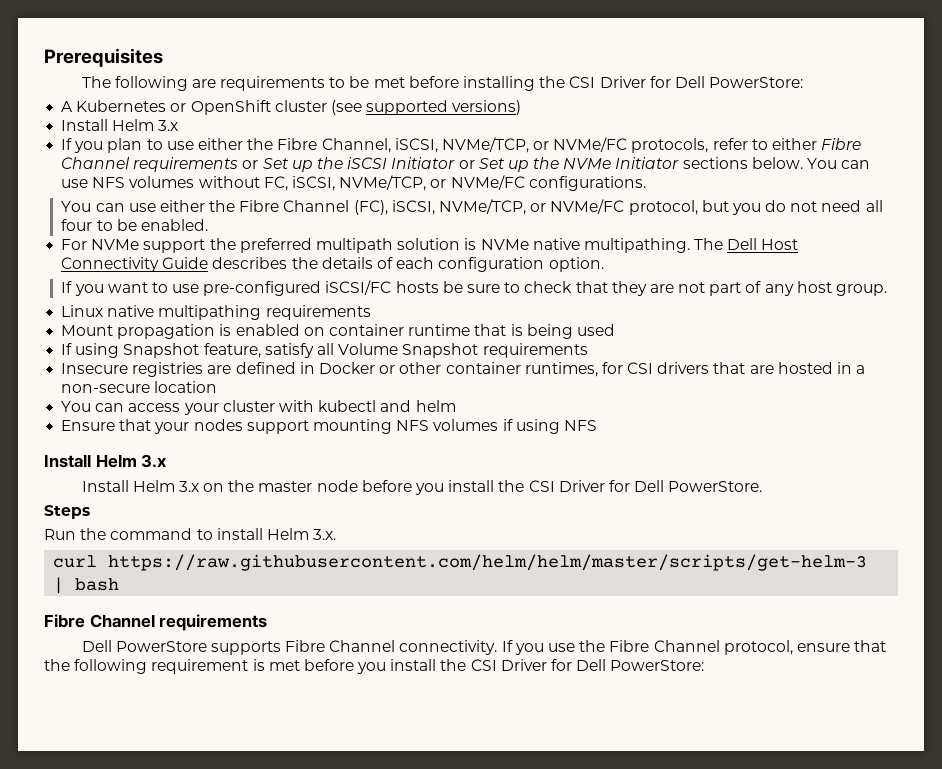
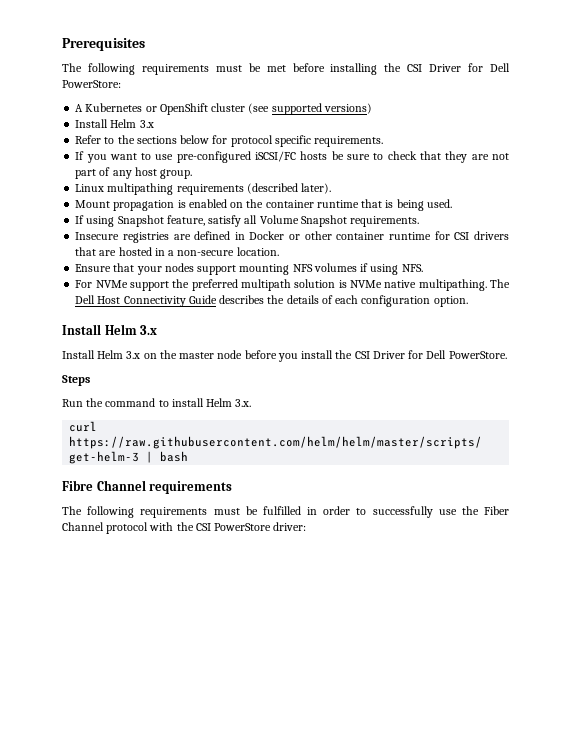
- The following are requirements to be met before installing the CSI Driver for Dell PowerStore:
+ The following requirements must be met before installing the CSI Driver for Dell PowerStore:
- If you plan to use either the Fibre Channel, iSCSI, NVMe/TCP, or NVMe/FC protocols, refer to either Fibre Channel requirements or Set up the iSCSI Initiator or Set up the NVMe Initiator sections below. You can use NFS volumes without FC, iSCSI, NVMe/TCP, or NVMe/FC configurations.
- You can use either the Fibre Channel (FC), iSCSI, NVMe/TCP, or NVMe/FC protocol, but you do not need all four to be enabled.
+ Refer to the sections below for protocol specific requirements.
+ If you want to use pre-configured iSCSI/FC hosts be sure to check that they are not part of any host group.
+ Linux multipathing requirements (described later).
+ Mount propagation is enabled on the container runtime that is being used.
+ If using Snapshot feature, satisfy all Volume Snapshot requirements.
+ Insecure registries are defined in Docker or other container runtime for CSI drivers that are hosted in a non-secure location.
+ Ensure that your nodes support mounting NFS volumes if using NFS.
- If you want to use pre-configured iSCSI/FC hosts be sure to check that they are not part of any host group.
- Linux native multipathing requirements
- Mount propagation is enabled on container runtime that is being used
- If using Snapshot feature, satisfy all Volume Snapshot requirements
- Insecure registries are defined in Docker or other container runtimes, for CSI drivers that are hosted in a non-secure location
- You can access your cluster with kubectl and helm
- Ensure that your nodes support mounting NFS volumes if using NFS
- Dell PowerStore supports Fibre Channel connectivity. If you use the Fibre Channel protocol, ensure that the following requirement is met before you install the CSI Driver for Dell PowerStore:
+ The following requirements must be fulfilled in order to successfully use the Fiber Channel protocol with the CSI PowerStore driver:

